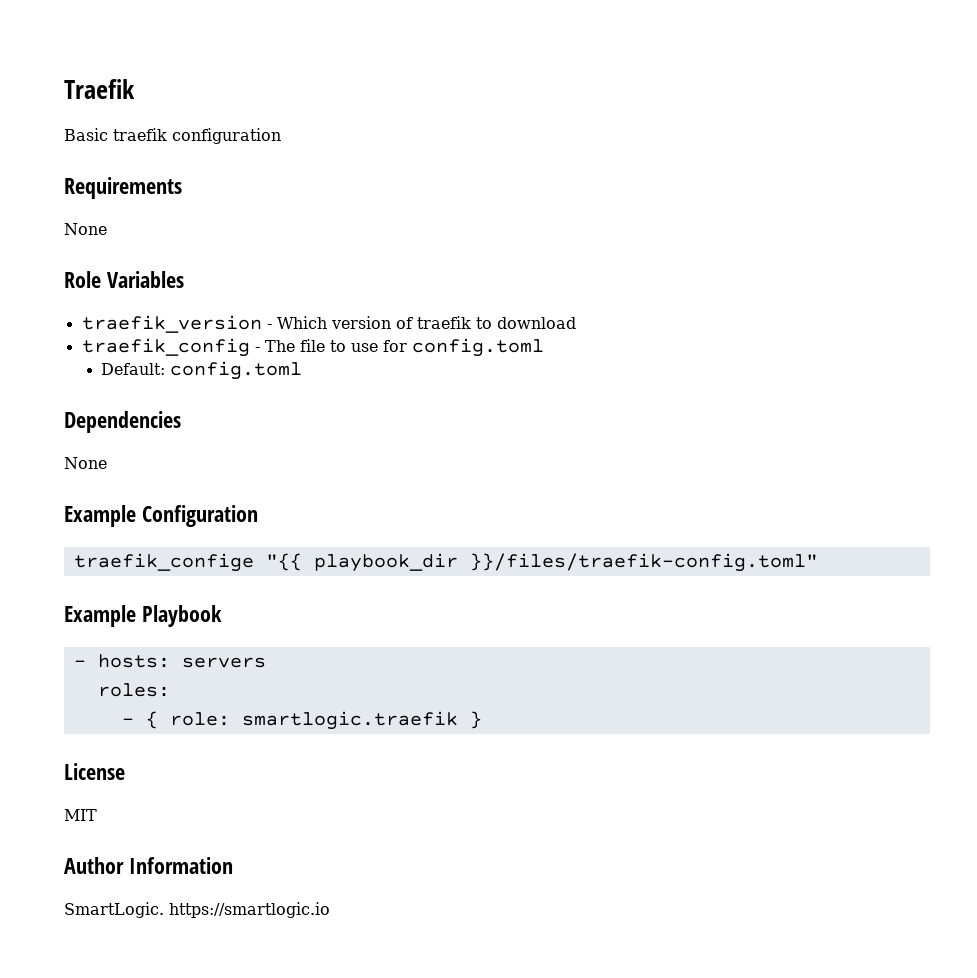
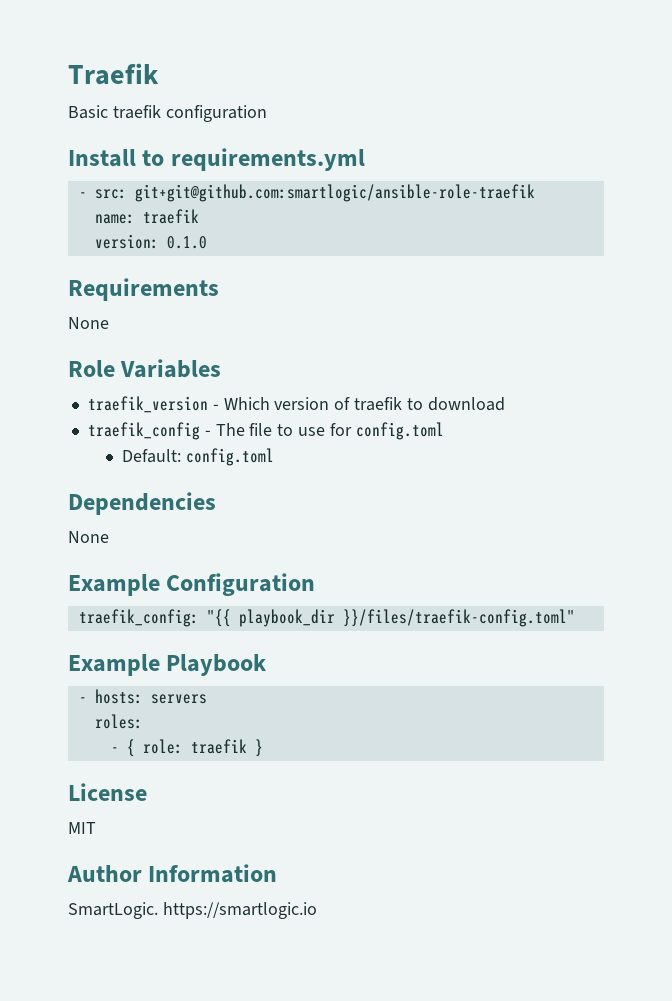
+ Install to requirements.yml
+ - src: git+git@github.com:smartlogic/ansible-role-traefik
+ name: traefik
+ version: 0.1.0
- traefik_confige "{{ playbook_dir }}/files/traefik-config.toml"
+ traefik_config: "{{ playbook_dir }}/files/traefik-config.toml"
- - { role: smartlogic.traefik }
+ - { role: traefik }

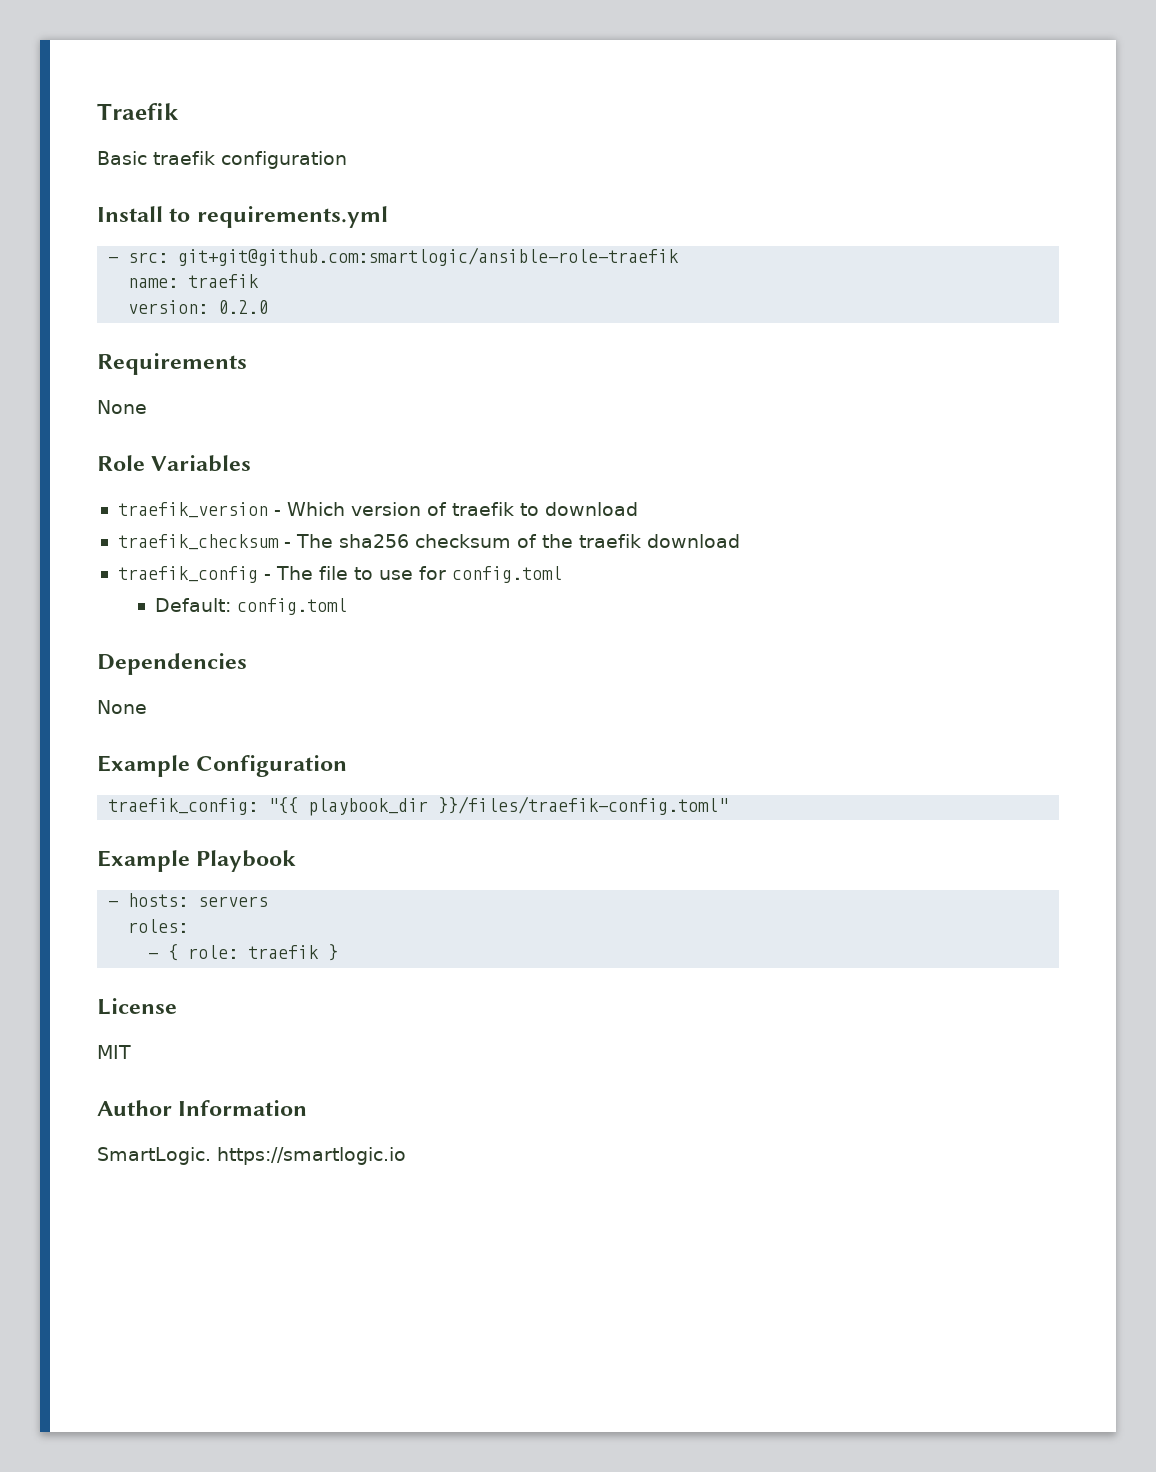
- version: 0.1.0
+ version: 0.2.0
+ traefik_checksum - The sha256 checksum of the traefik download

